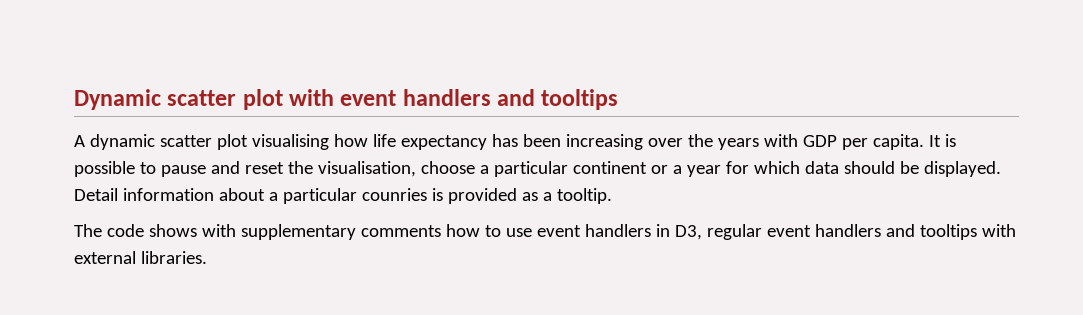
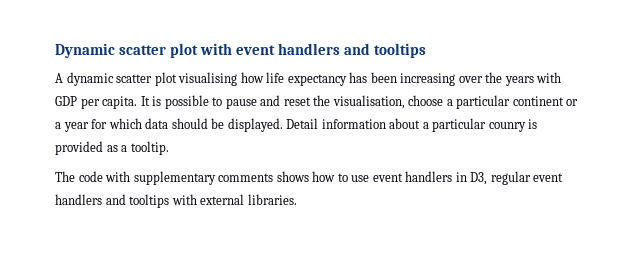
- Detail information about a particular counries is provided as a tooltip.
+ Detail information about a particular counry is provided as a tooltip.
- The code shows with supplementary comments how to use event handlers in D3, regular event handlers and tooltips with external libraries.
+ The code with supplementary comments shows how to use event handlers in D3, regular event handlers and tooltips with external libraries.

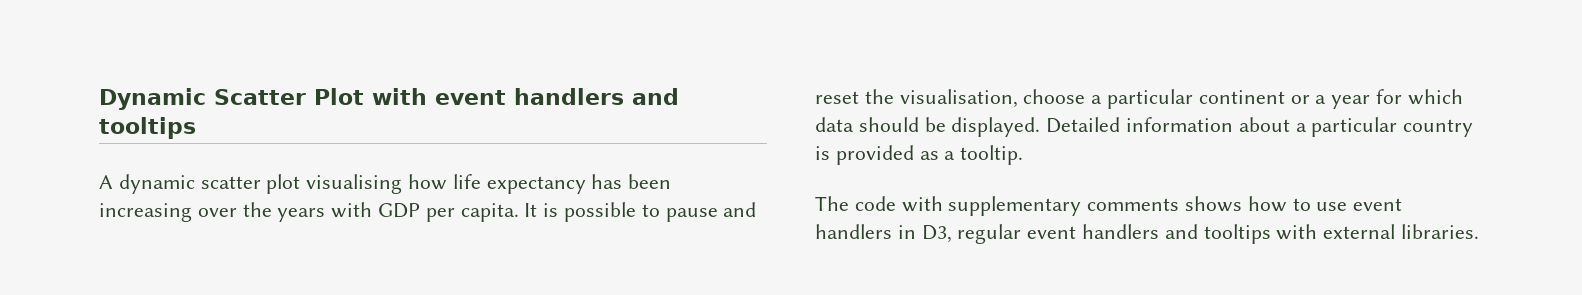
- Dynamic scatter plot with event handlers and tooltips
+ Dynamic Scatter Plot with event handlers and tooltips
- Detail information about a particular counry is provided as a tooltip.
+ Detailed information about a particular country is provided as a tooltip.

